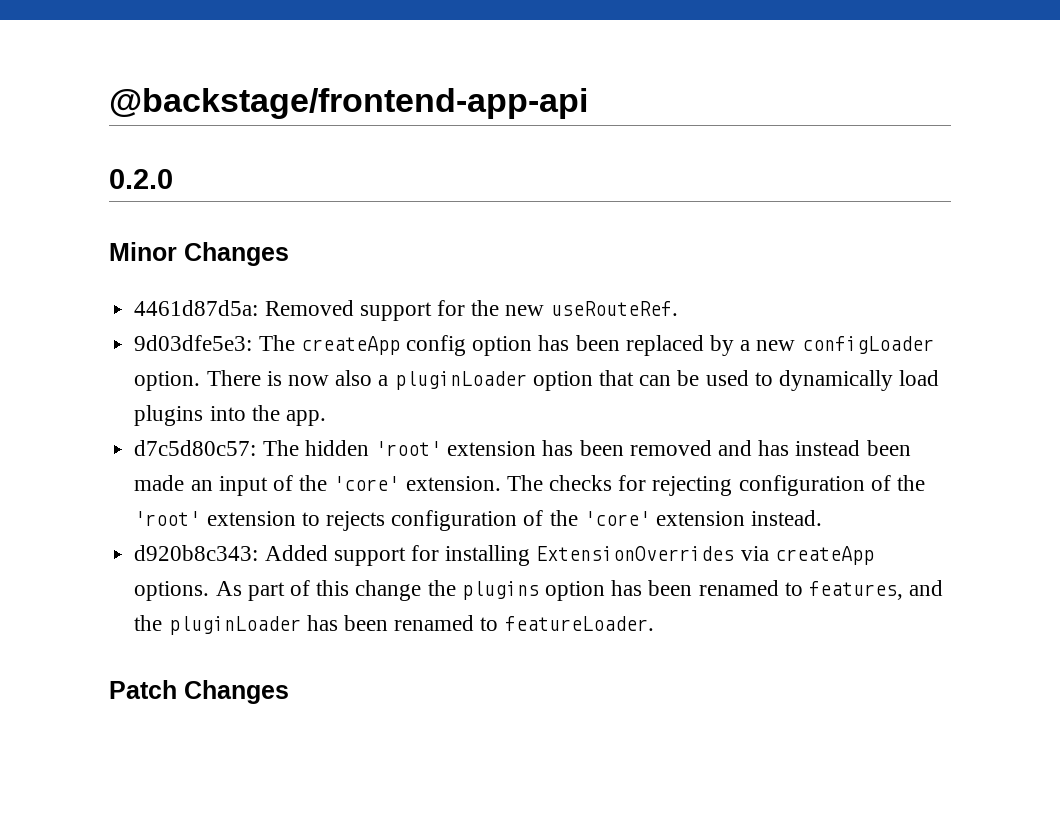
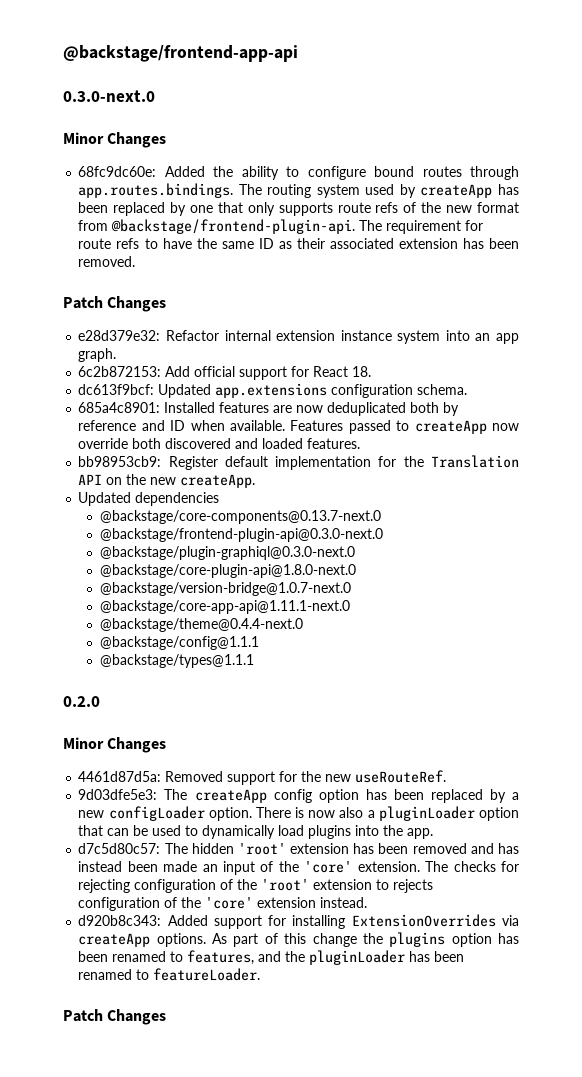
+ 0.3.0-next.0
+ Minor Changes
+ 68fc9dc60e: Added the ability to configure bound routes through app.routes.bindings. The routing system used by createApp has been replaced by one that only supports route refs of the new format from @backstage/frontend-plugin-api. The requirement for route refs to have the same ID as their associated extension has been removed.
+ Patch Changes
+ e28d379e32: Refactor internal extension instance system into an app graph.
+ 6c2b872153: Add official support for React 18.
+ dc613f9bcf: Updated app.extensions configuration schema.
+ 685a4c8901: Installed features are now deduplicated both by reference and ID when available. Features passed to createApp now override both discovered and loaded features.
+ bb98953cb9: Register default implementation for the Translation API on the new createApp.
+ Updated dependencies
+ @backstage/core-components@0.13.7-next.0
+ @backstage/frontend-plugin-api@0.3.0-next.0
+ @backstage/plugin-graphiql@0.3.0-next.0
+ @backstage/core-plugin-api@1.8.0-next.0
+ @backstage/version-bridge@1.0.7-next.0
+ @backstage/core-app-api@1.11.1-next.0
+ @backstage/theme@0.4.4-next.0
+ @backstage/config@1.1.1
+ @backstage/types@1.1.1

